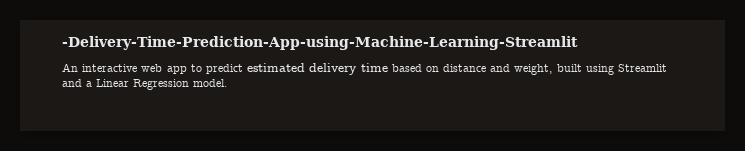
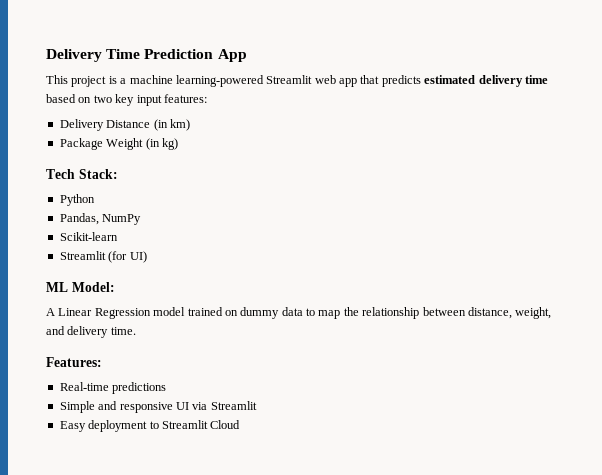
- -Delivery-Time-Prediction-App-using-Machine-Learning-Streamlit
- An interactive web app to predict estimated delivery time based on distance and weight, built using Streamlit and a Linear Regression model.
+ Delivery Time Prediction App
+ This project is a machine learning-powered Streamlit web app that predicts estimated delivery time based on two key input features:
+ Delivery Distance (in km)
+ Package Weight (in kg)
+ Tech Stack:
+ Python
+ Pandas, NumPy
+ Scikit-learn
+ Streamlit (for UI)
+ ML Model:
+ A Linear Regression model trained on dummy data to map the relationship between distance, weight, and delivery time.
+ Features:
+ Real-time predictions
+ Simple and responsive UI via Streamlit
+ Easy deployment to Streamlit Cloud

